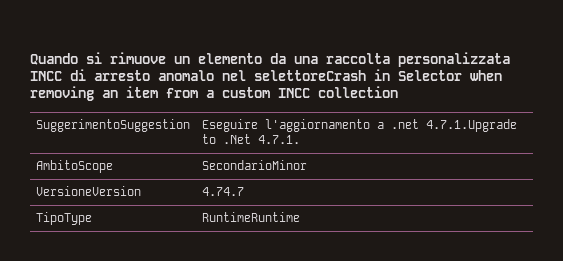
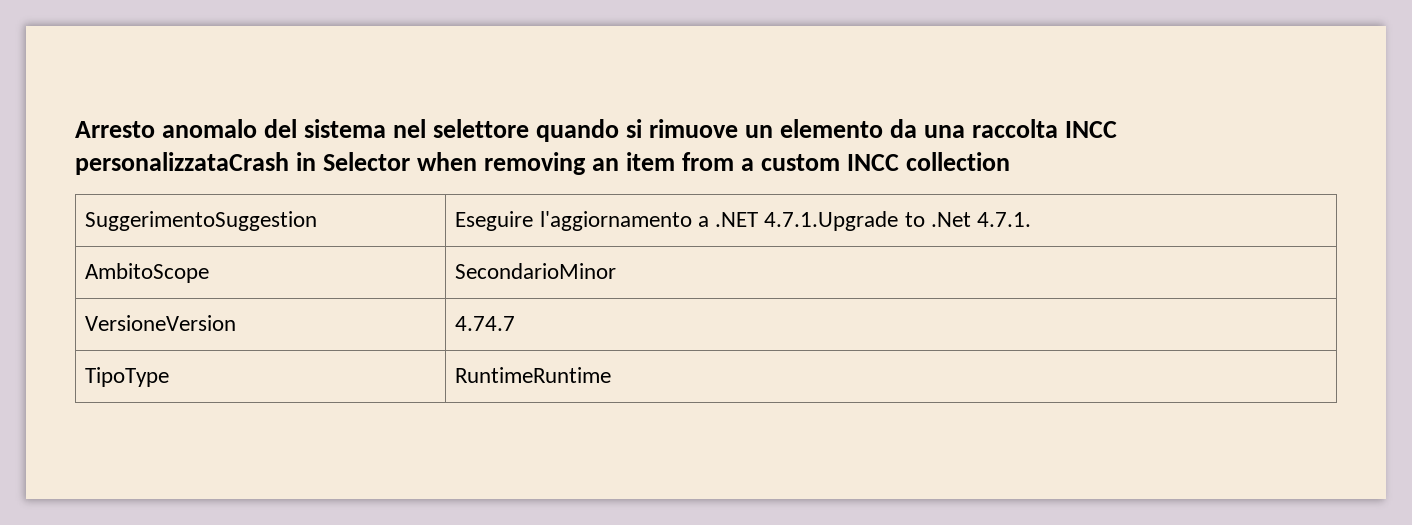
- Quando si rimuove un elemento da una raccolta personalizzata INCC di arresto anomalo nel selettoreCrash in Selector when removing an item from a custom INCC collection
+ Arresto anomalo del sistema nel selettore quando si rimuove un elemento da una raccolta INCC personalizzataCrash in Selector when removing an item from a custom INCC collection
- SuggerimentoSuggestion | Eseguire l'aggiornamento a .net 4.7.1.Upgrade to .Net 4.7.1.
+ SuggerimentoSuggestion | Eseguire l'aggiornamento a .NET 4.7.1.Upgrade to .Net 4.7.1.

